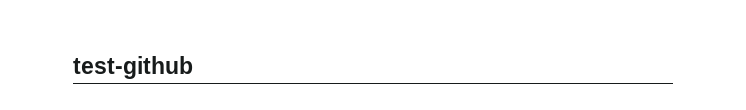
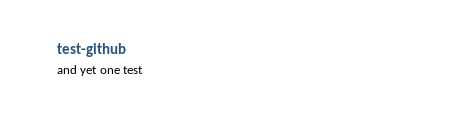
+ and yet one test

